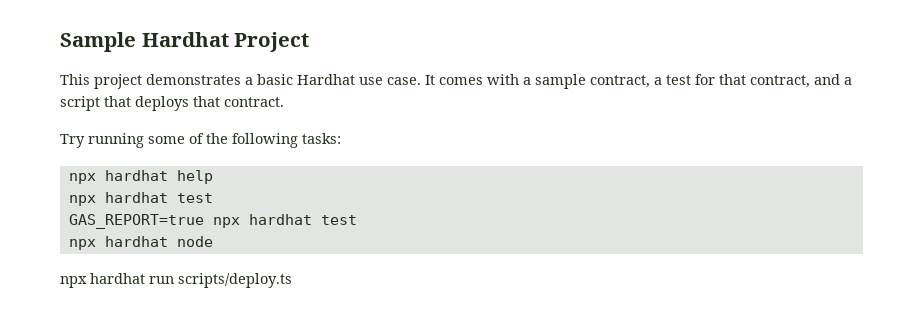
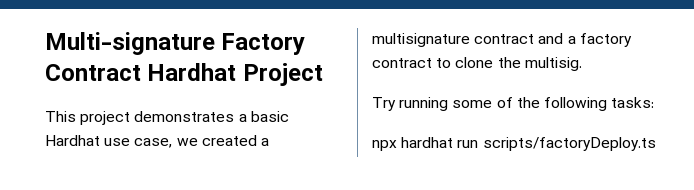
- Sample Hardhat Project
+ Multi-signature Factory Contract Hardhat Project
- This project demonstrates a basic Hardhat use case. It comes with a sample contract, a test for that contract, and a script that deploys that contract.
+ This project demonstrates a basic Hardhat use case, we created a multisignature contract and a factory contract to clone the multisig.
- npx hardhat help
- npx hardhat test
- GAS_REPORT=true npx hardhat test
- npx hardhat node
- npx hardhat run scripts/deploy.ts
+ npx hardhat run scripts/factoryDeploy.ts

